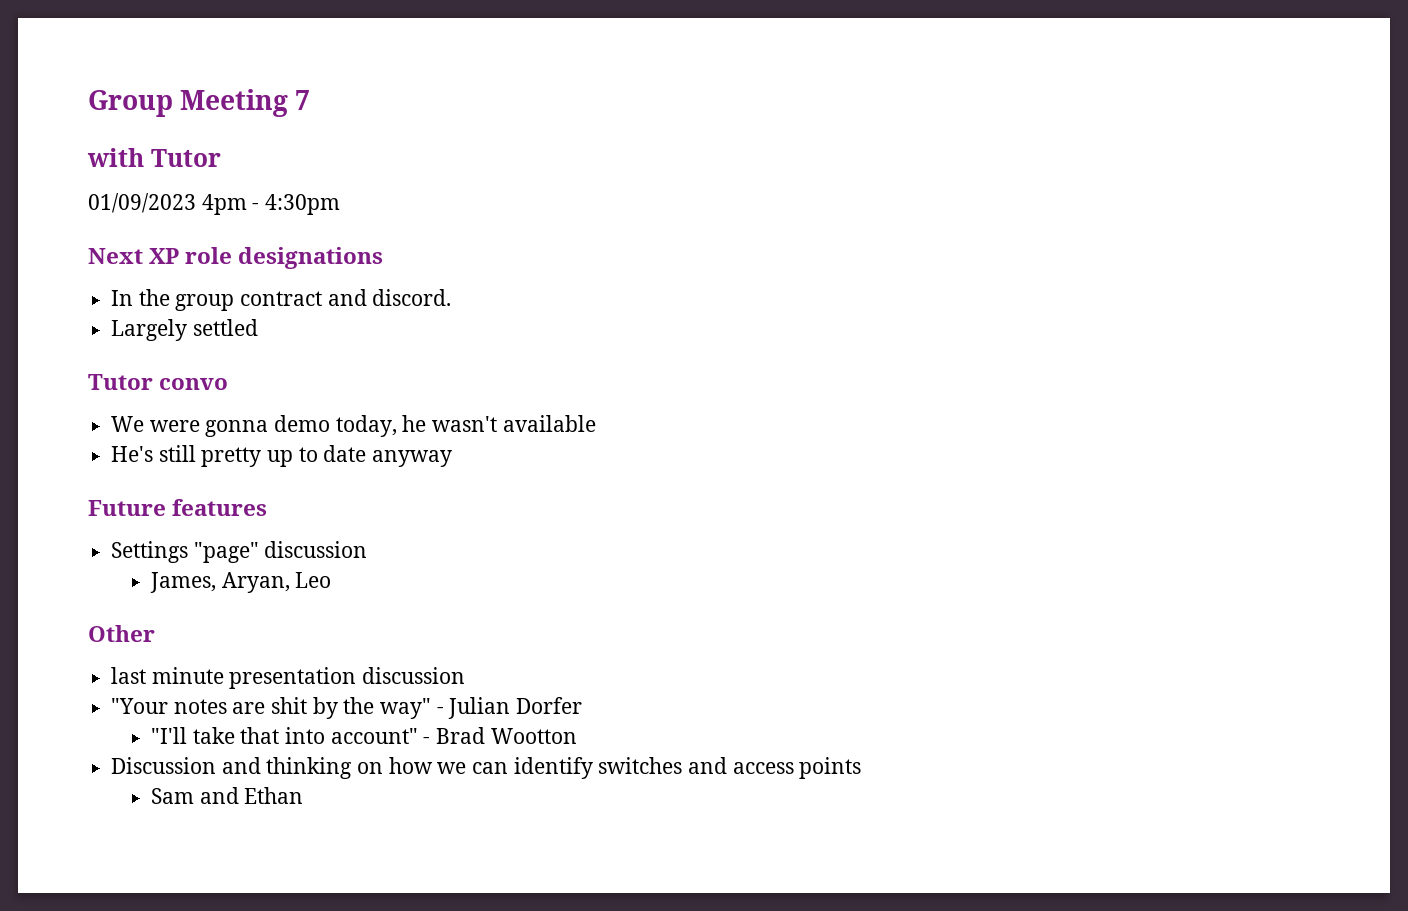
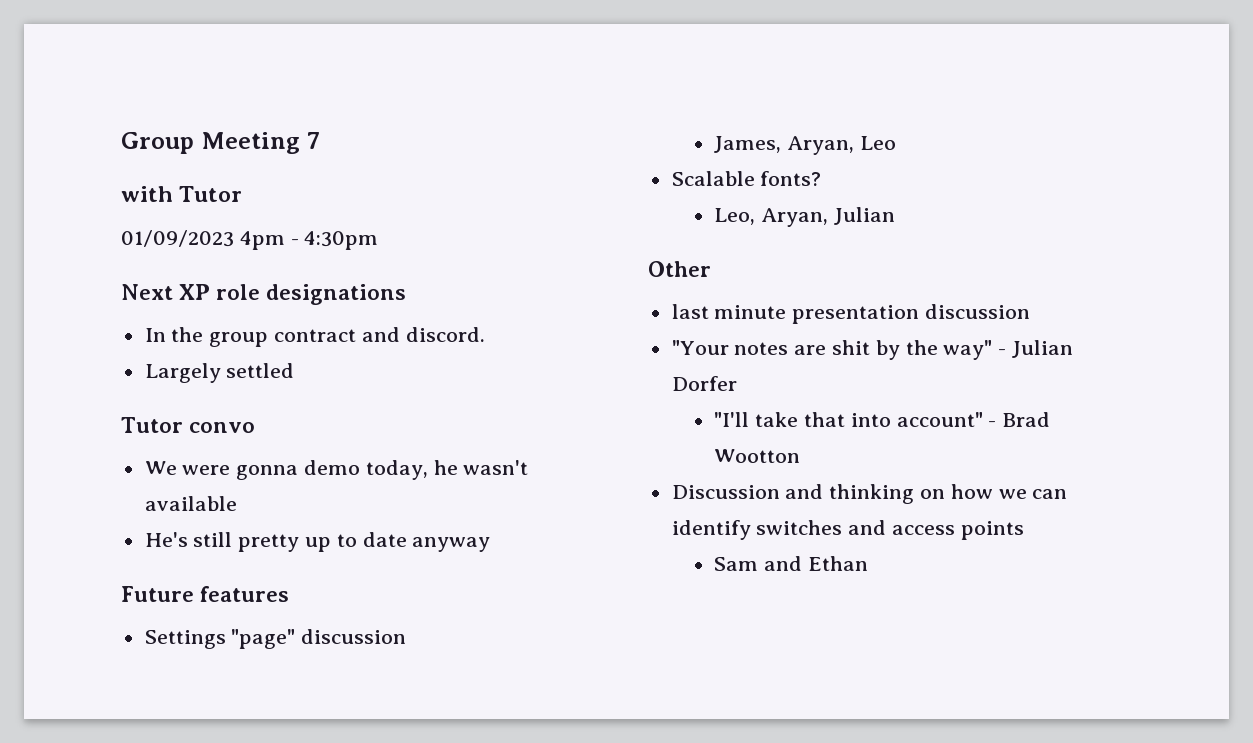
+ Scalable fonts?
+ Leo, Aryan, Julian

